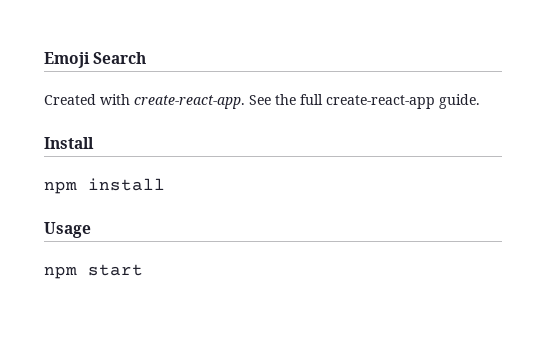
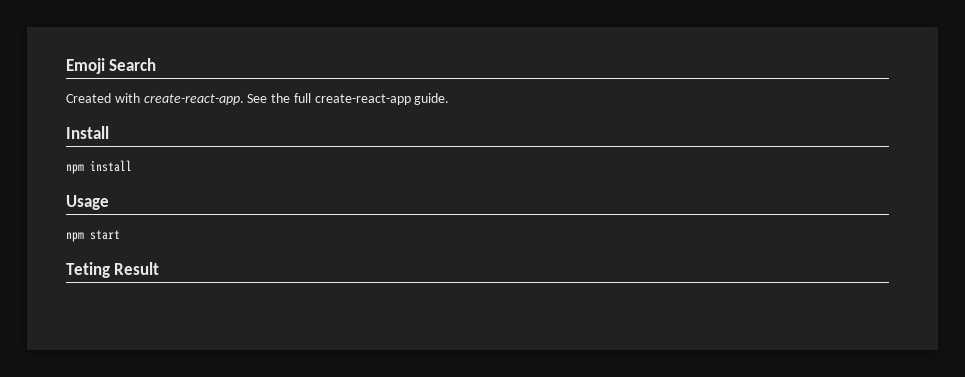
+ Teting Result

